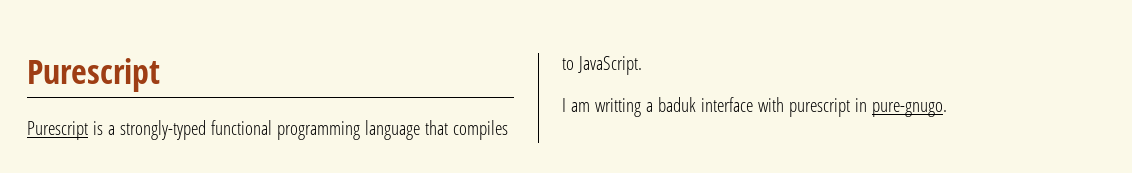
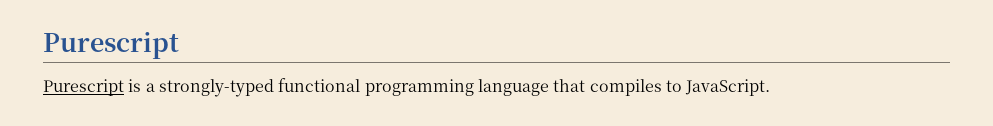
- I am writting a baduk interface with purescript in pure-gnugo.

